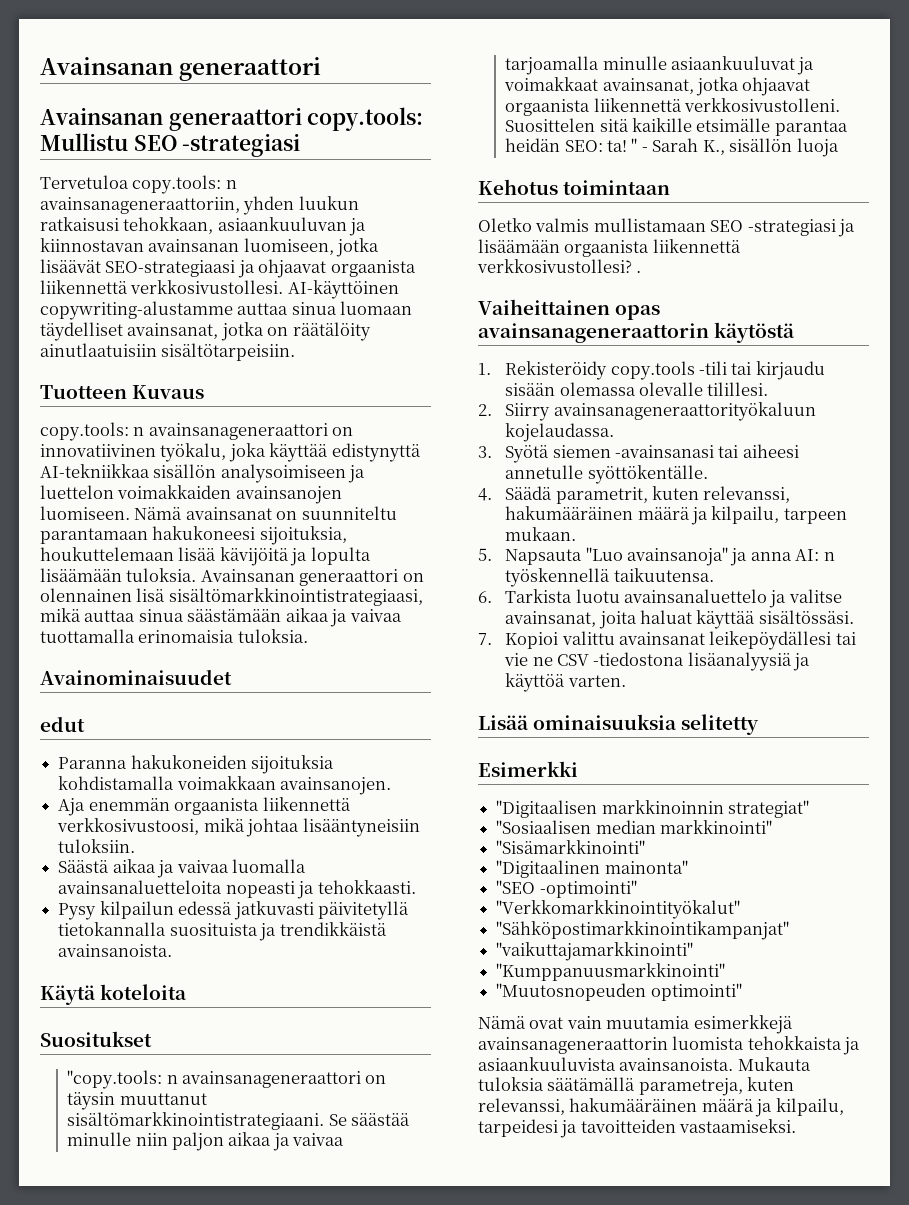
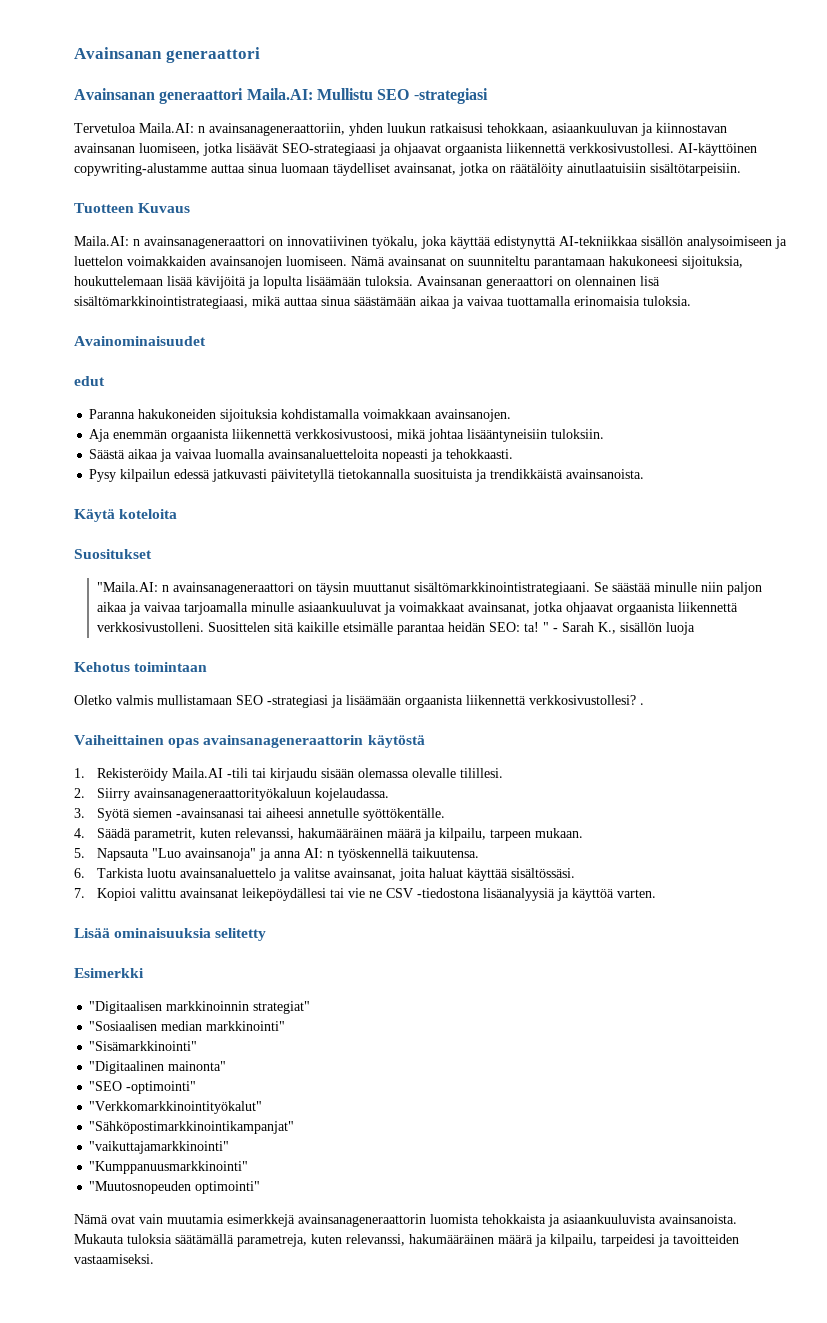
- Avainsanan generaattori copy.tools: Mullistu SEO -strategiasi
+ Avainsanan generaattori Maila.AI: Mullistu SEO -strategiasi
- Tervetuloa copy.tools: n avainsanageneraattoriin, yhden luukun ratkaisusi tehokkaan, asiaankuuluvan ja kiinnostavan avainsanan luomiseen, jotka lisäävät SEO-strategiaasi ja ohjaavat orgaanista liikennettä verkkosivustollesi.
+ Tervetuloa Maila.AI: n avainsanageneraattoriin, yhden luukun ratkaisusi tehokkaan, asiaankuuluvan ja kiinnostavan avainsanan luomiseen, jotka lisäävät SEO-strategiaasi ja ohjaavat orgaanista liikennettä verkkosivustollesi.
- copy.tools: n avainsanageneraattori on innovatiivinen työkalu, joka käyttää edistynyttä AI-tekniikkaa sisällön analysoimiseen ja luettelon voimakkaiden avainsanojen luomiseen.
+ Maila.AI: n avainsanageneraattori on innovatiivinen työkalu, joka käyttää edistynyttä AI-tekniikkaa sisällön analysoimiseen ja luettelon voimakkaiden avainsanojen luomiseen.
- "copy.tools: n avainsanageneraattori on täysin muuttanut sisältömarkkinointistrategiaani.
+ "Maila.AI: n avainsanageneraattori on täysin muuttanut sisältömarkkinointistrategiaani.
- 1. Rekisteröidy copy.tools -tili tai kirjaudu sisään olemassa olevalle tilillesi.
+ 1. Rekisteröidy Maila.AI -tili tai kirjaudu sisään olemassa olevalle tilillesi.

